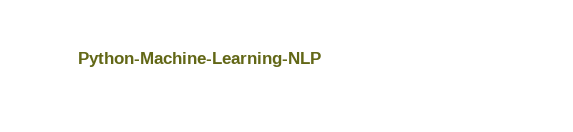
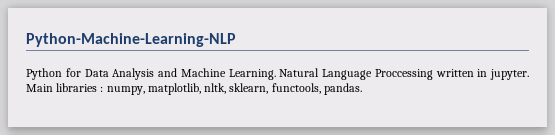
+ Python for Data Analysis and Machine Learning. Natural Language Proccessing written in jupyter. Main libraries : numpy, matplotlib, nltk, sklearn, functools, pandas.

